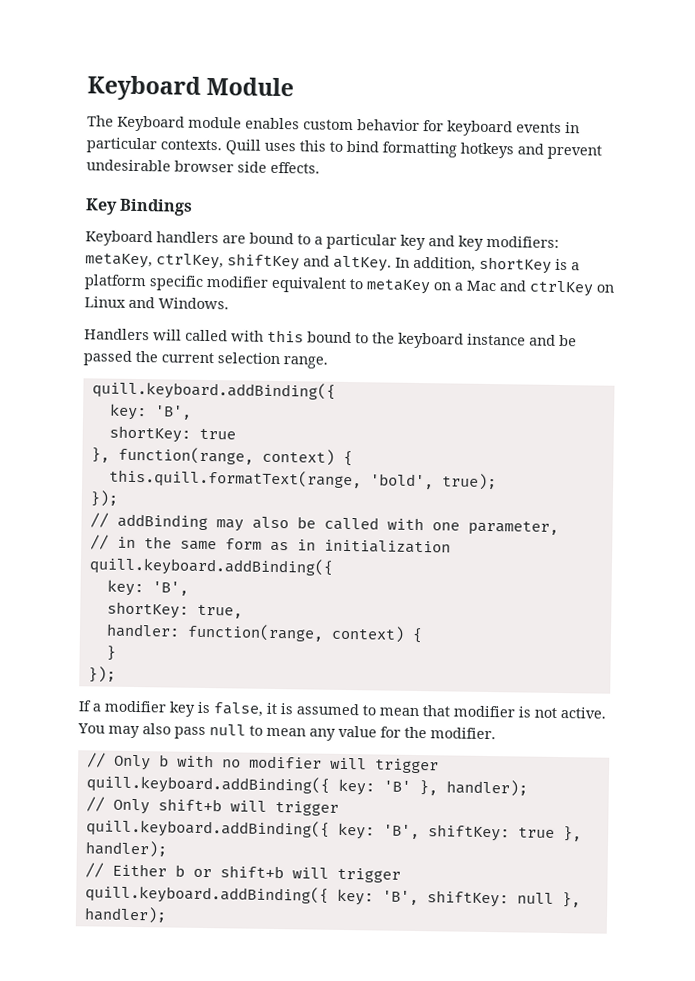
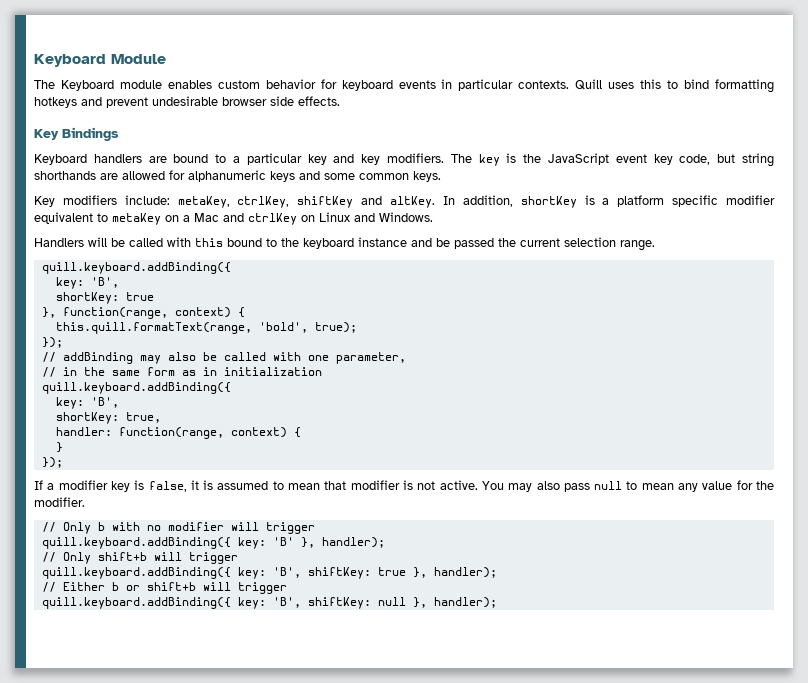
- Keyboard handlers are bound to a particular key and key modifiers: metaKey, ctrlKey, shiftKey and altKey.
+ Keyboard handlers are bound to a particular key and key modifiers. The key is the JavaScript event key code, but string shorthands are allowed for alphanumeric keys and some common keys.
+ Key modifiers include: metaKey, ctrlKey, shiftKey and altKey.
- Handlers will called with this bound to the keyboard instance and be passed the current selection range.
+ Handlers will be called with this bound to the keyboard instance and be passed the current selection range.

